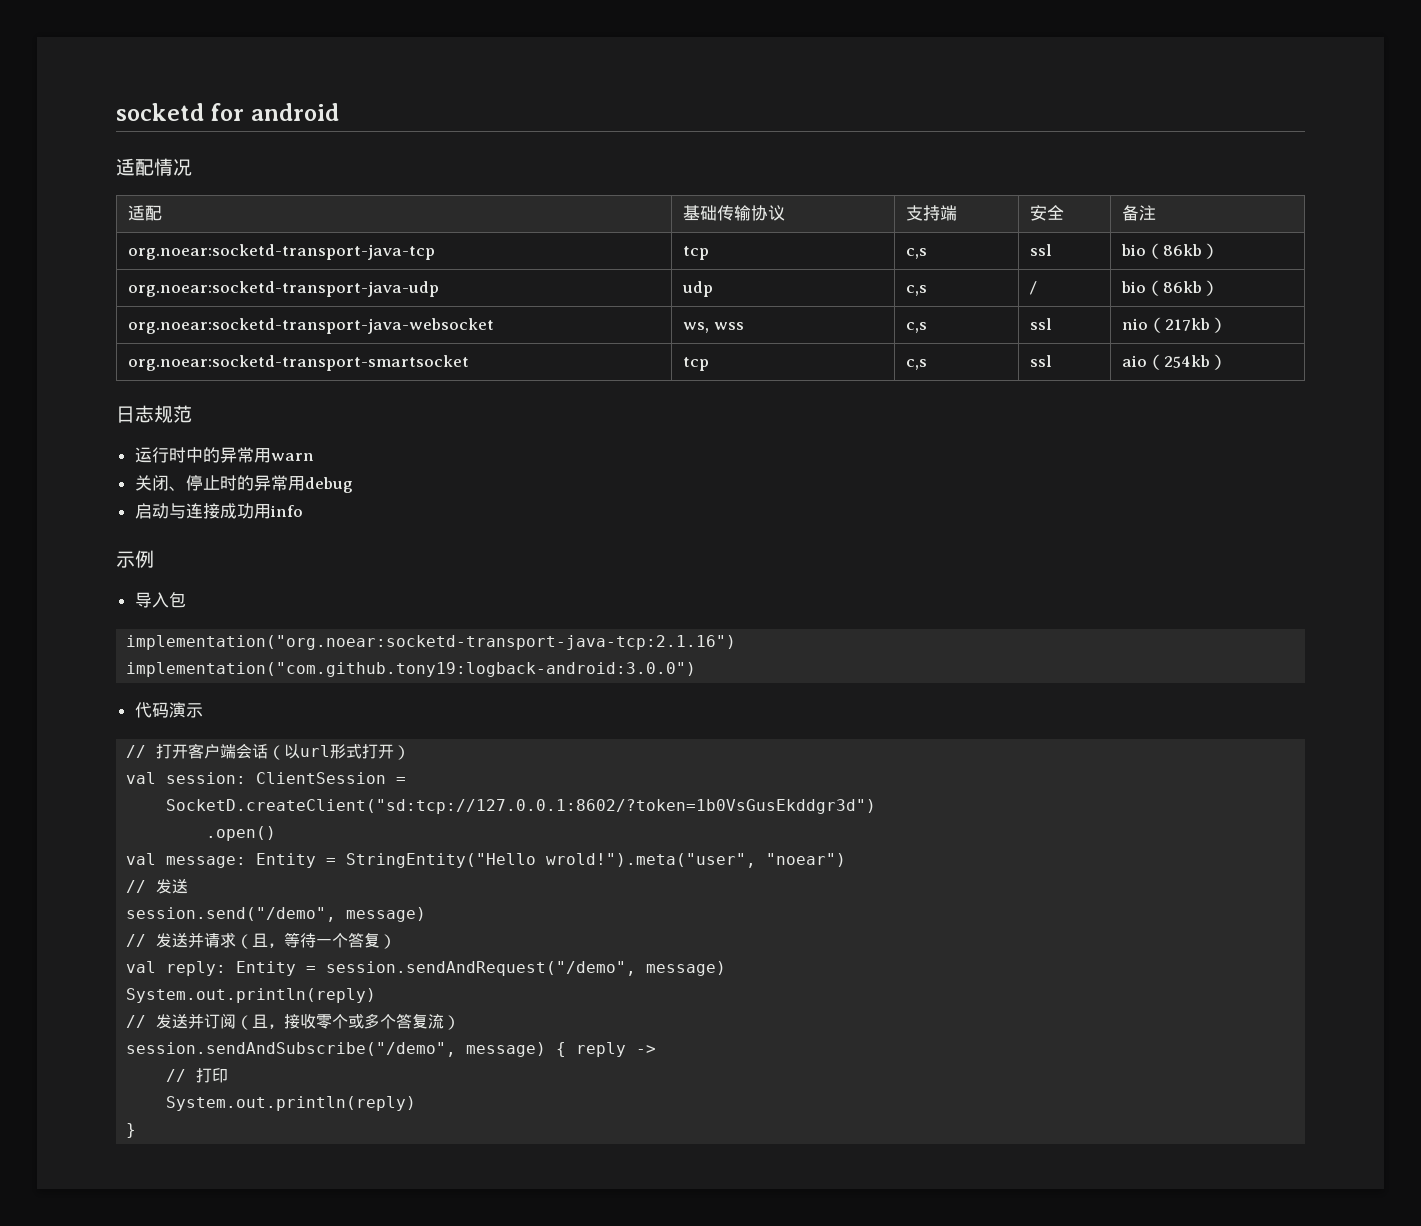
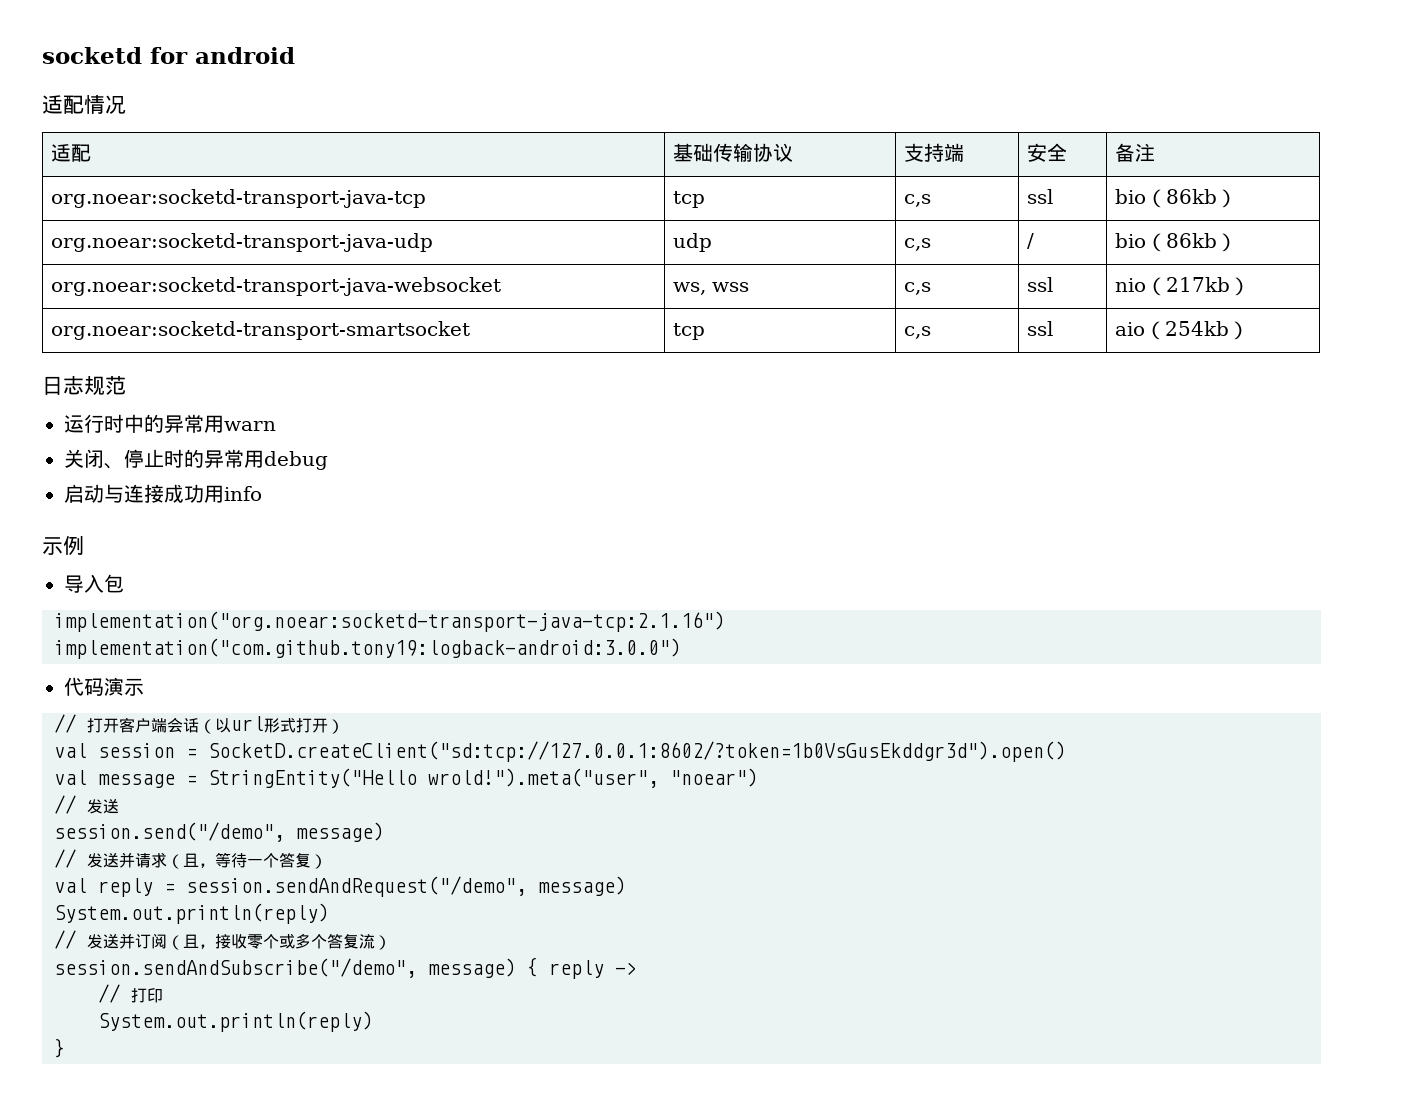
- val session: ClientSession =
- SocketD.createClient("sd:tcp://127.0.0.1:8602/?token=1b0VsGusEkddgr3d")
- .open()
- val message: Entity = StringEntity("Hello wrold!").meta("user", "noear")
+ val session = SocketD.createClient("sd:tcp://127.0.0.1:8602/?token=1b0VsGusEkddgr3d").open()
+ val message = StringEntity("Hello wrold!").meta("user", "noear")
- val reply: Entity = session.sendAndRequest("/demo", message)
+ val reply = session.sendAndRequest("/demo", message)

